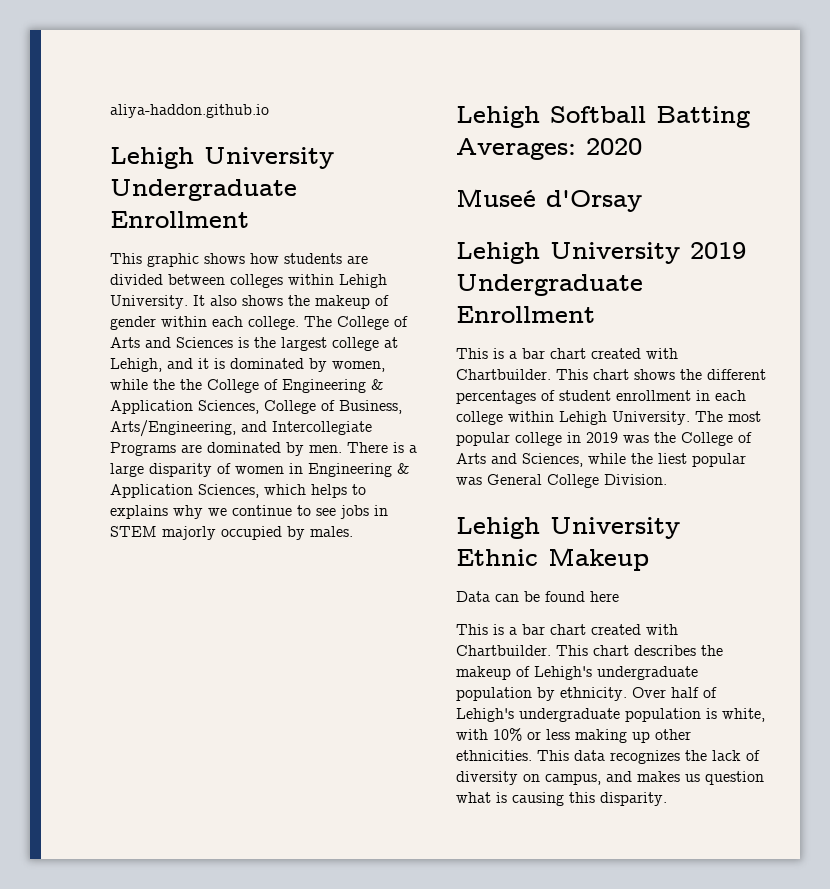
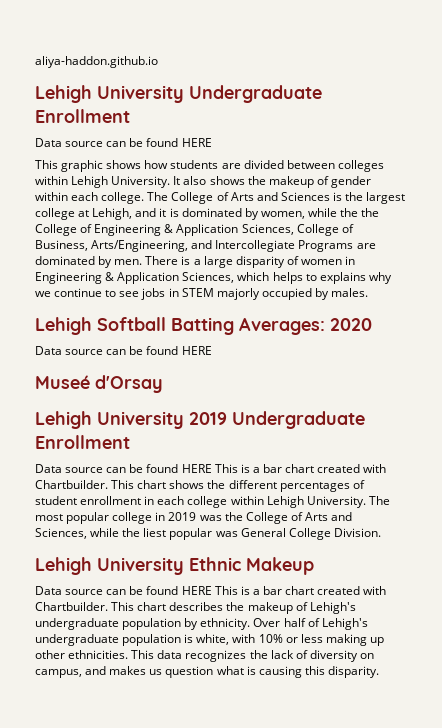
  Lehigh University Undergraduate Enrollment
+ Data source can be found HERE
  Lehigh Softball Batting Averages: 2020
+ Data source can be found HERE
  Lehigh University 2019 Undergraduate Enrollment
- This is a bar chart created with Chartbuilder.
+ Data source can be found HERE This is a bar chart created with Chartbuilder.
  Lehigh University Ethnic Makeup
- Data can be found here
- This is a bar chart created with Chartbuilder.
+ Data source can be found HERE This is a bar chart created with Chartbuilder.

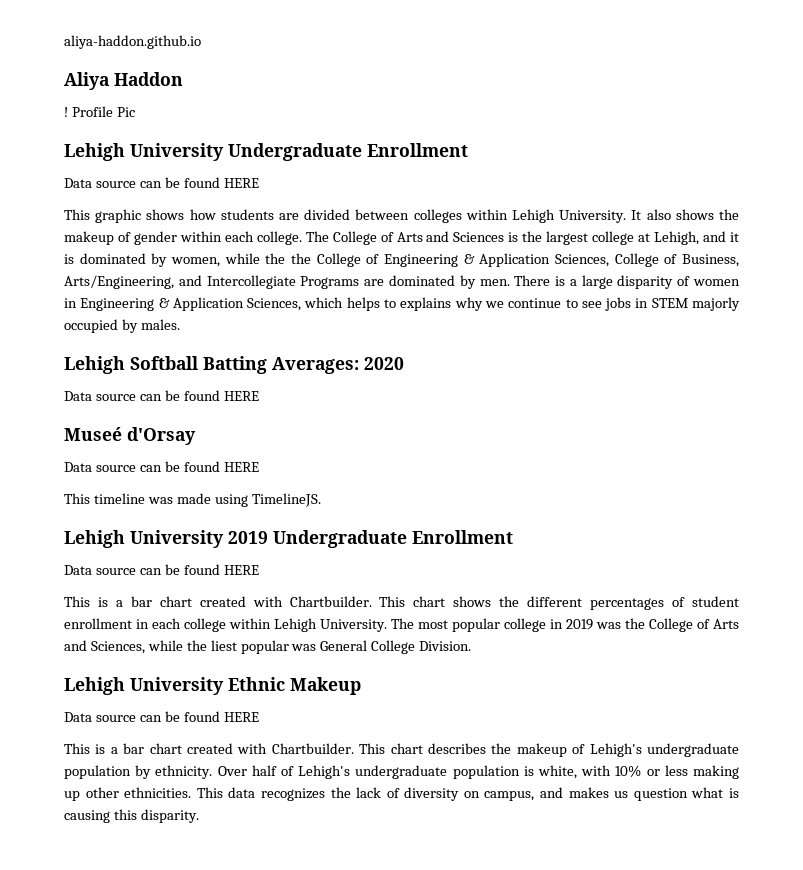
+ Aliya Haddon
+ ! Profile Pic
  Museé d'Orsay
+ Data source can be found HERE
+ This timeline was made using TimelineJS.
  Lehigh University 2019 Undergraduate Enrollment
- Data source can be found HERE This is a bar chart created with Chartbuilder.
+ Data source can be found HERE
+ This is a bar chart created with Chartbuilder.
  Lehigh University Ethnic Makeup
- Data source can be found HERE This is a bar chart created with Chartbuilder.
+ Data source can be found HERE
+ This is a bar chart created with Chartbuilder.

